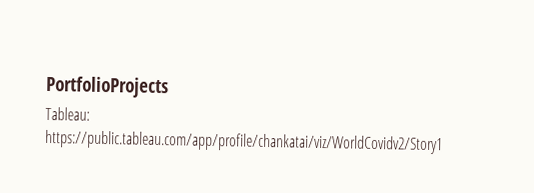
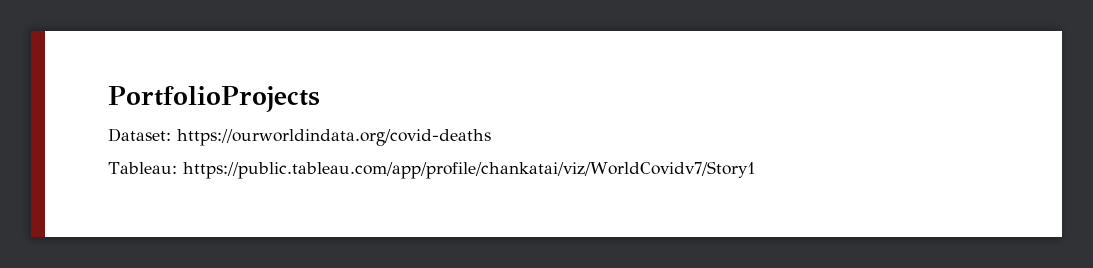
+ Dataset: https://ourworldindata.org/covid-deaths
- Tableau: https://public.tableau.com/app/profile/chankatai/viz/WorldCovidv2/Story1
+ Tableau: https://public.tableau.com/app/profile/chankatai/viz/WorldCovidv7/Story1

